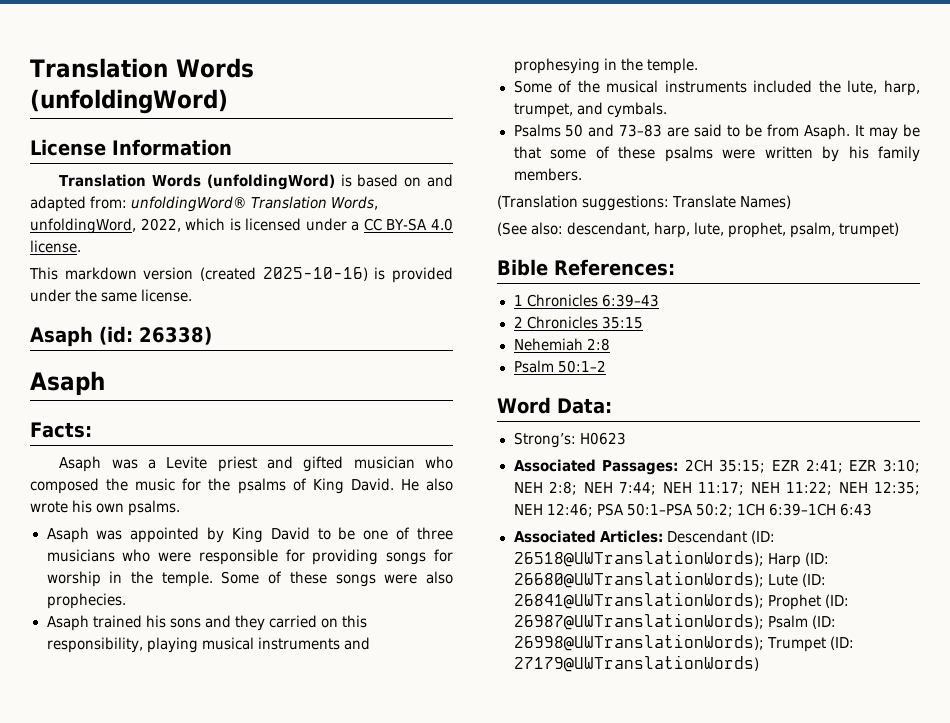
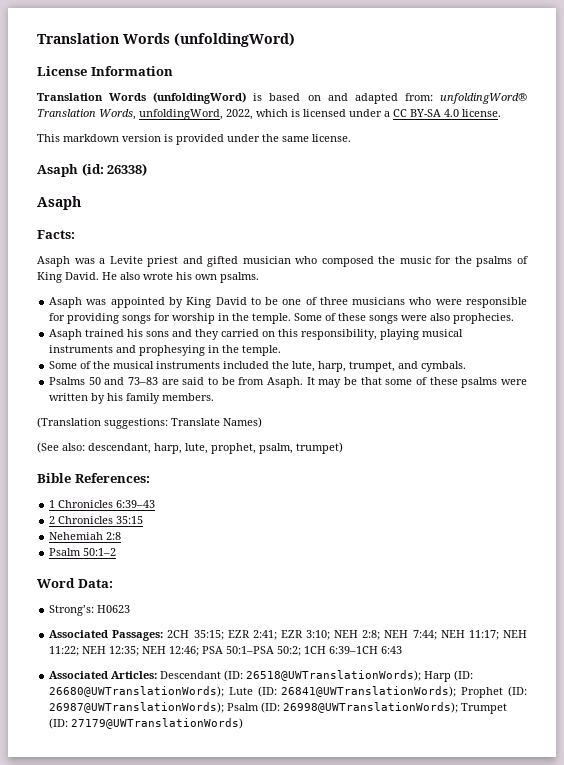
- This markdown version (created 2025-10-16) is provided under the same license.
+ This markdown version is provided under the same license.

